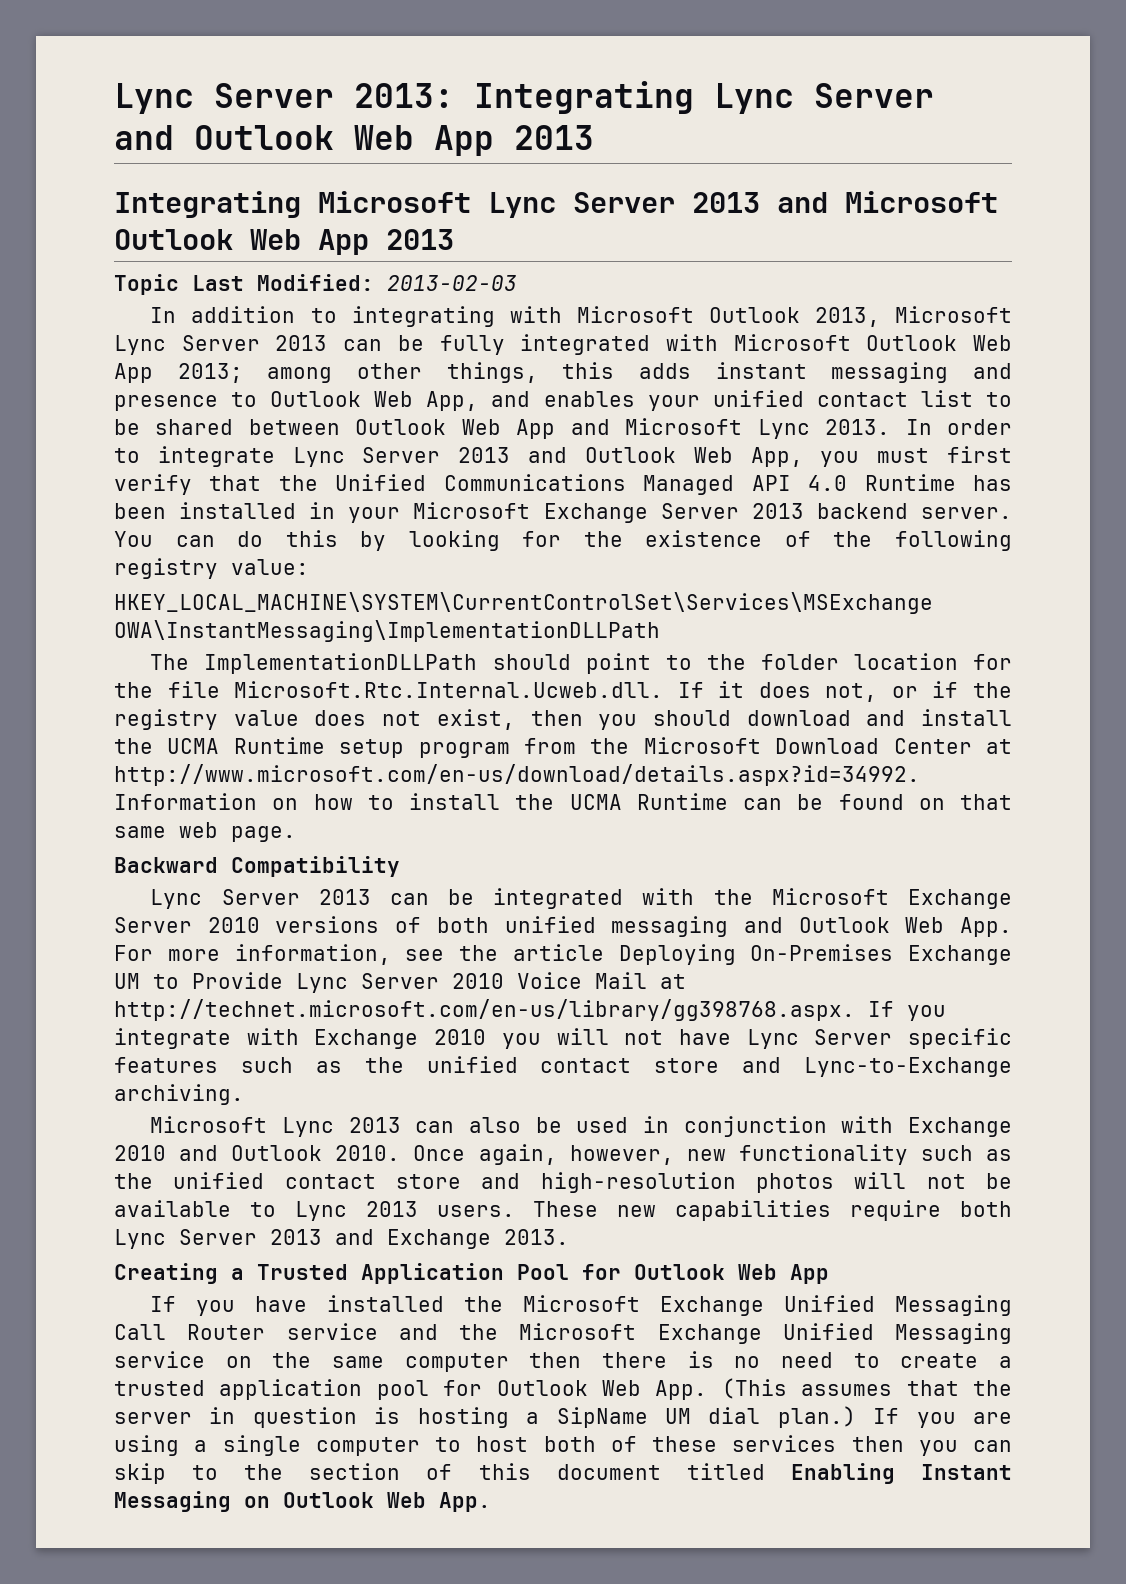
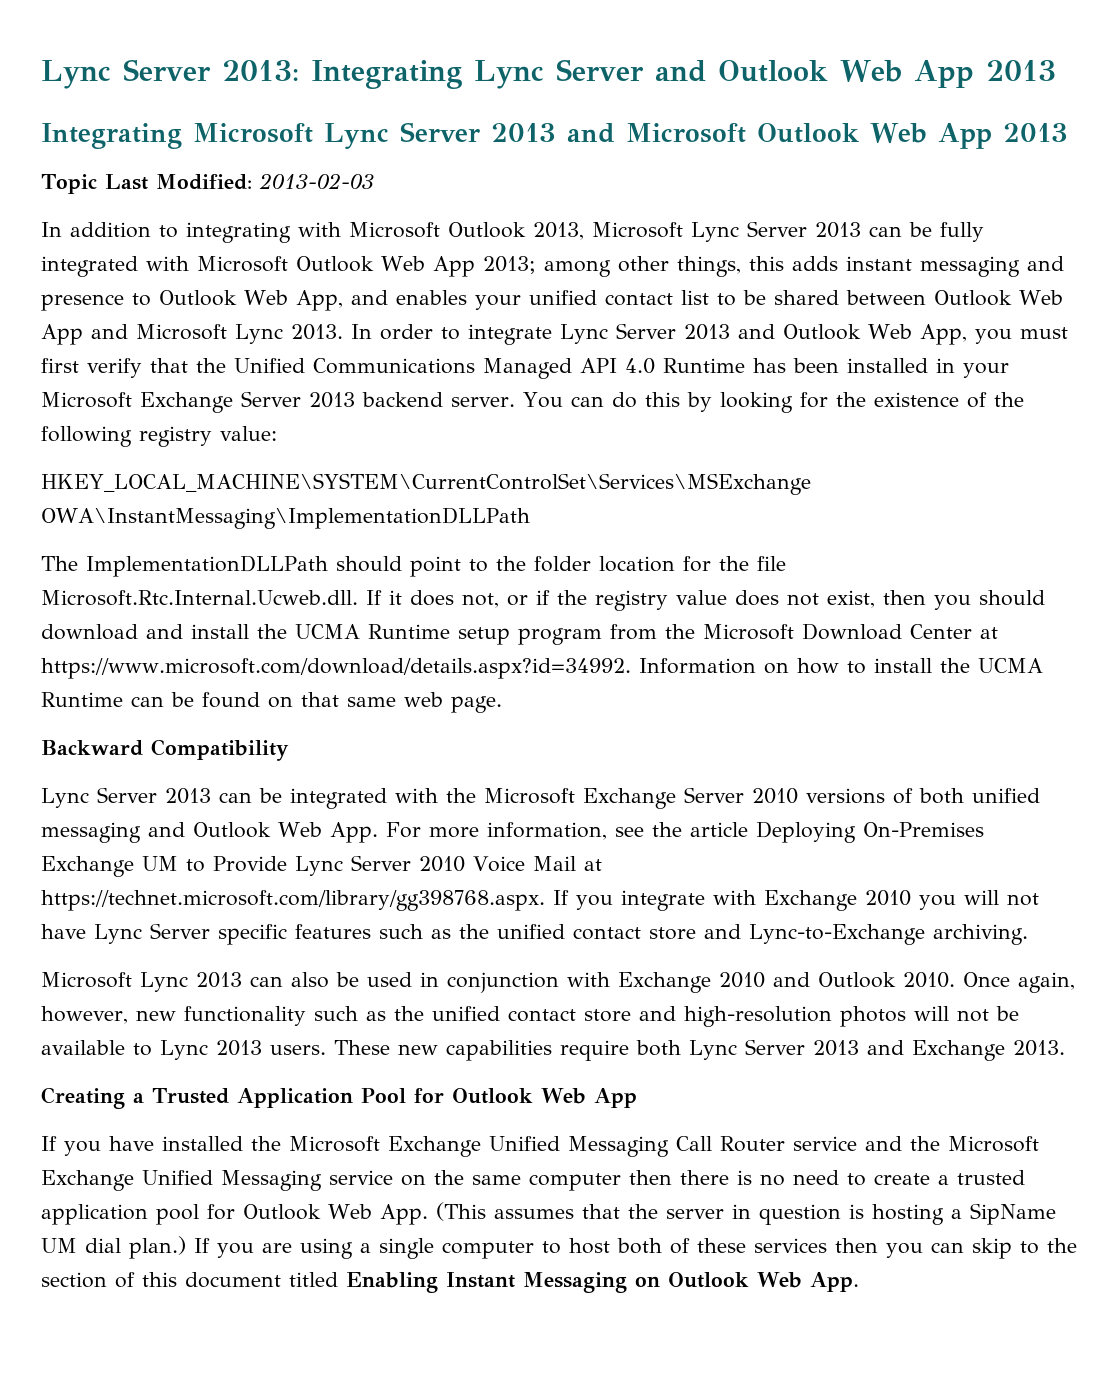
- The ImplementationDLLPath should point to the folder location for the file Microsoft.Rtc.Internal.Ucweb.dll. If it does not, or if the registry value does not exist, then you should download and install the UCMA Runtime setup program from the Microsoft Download Center at http://www.microsoft.com/en-us/download/details.aspx?id=34992. Information on how to install the UCMA Runtime can be found on that same web page.
+ The ImplementationDLLPath should point to the folder location for the file Microsoft.Rtc.Internal.Ucweb.dll. If it does not, or if the registry value does not exist, then you should download and install the UCMA Runtime setup program from the Microsoft Download Center at https://www.microsoft.com/download/details.aspx?id=34992. Information on how to install the UCMA Runtime can be found on that same web page.
- Lync Server 2013 can be integrated with the Microsoft Exchange Server 2010 versions of both unified messaging and Outlook Web App. For more information, see the article Deploying On-Premises Exchange UM to Provide Lync Server 2010 Voice Mail at http://technet.microsoft.com/en-us/library/gg398768.aspx. If you integrate with Exchange 2010 you will not have Lync Server specific features such as the unified contact store and Lync-to-Exchange archiving.
+ Lync Server 2013 can be integrated with the Microsoft Exchange Server 2010 versions of both unified messaging and Outlook Web App. For more information, see the article Deploying On-Premises Exchange UM to Provide Lync Server 2010 Voice Mail at https://technet.microsoft.com/library/gg398768.aspx. If you integrate with Exchange 2010 you will not have Lync Server specific features such as the unified contact store and Lync-to-Exchange archiving.

